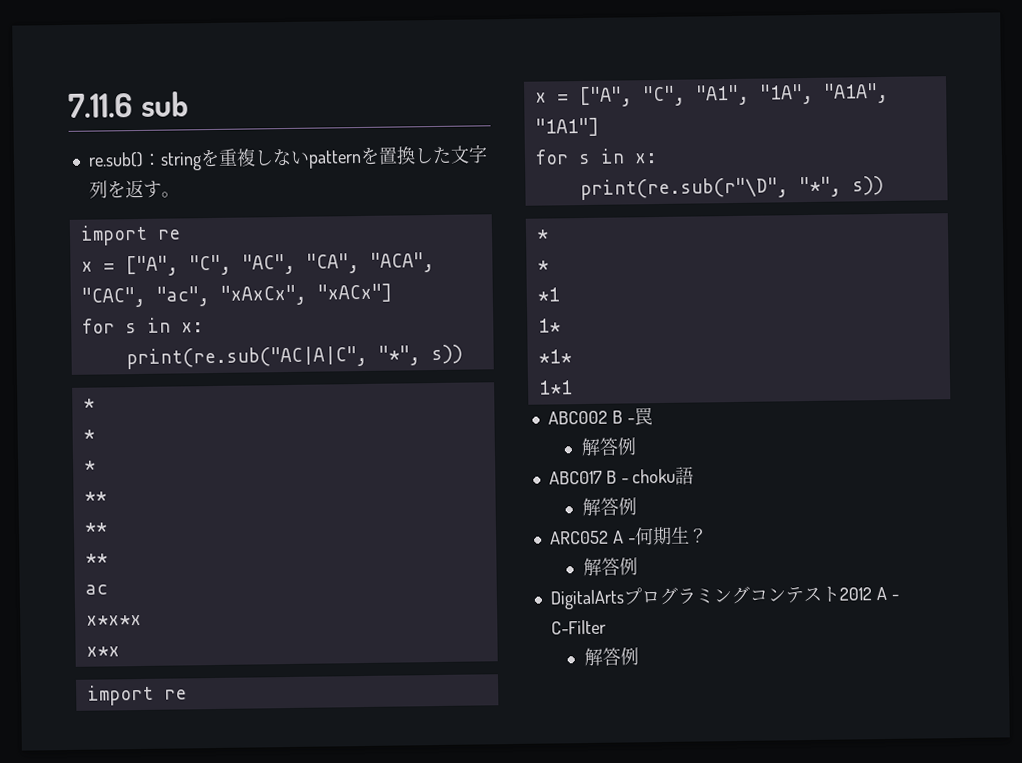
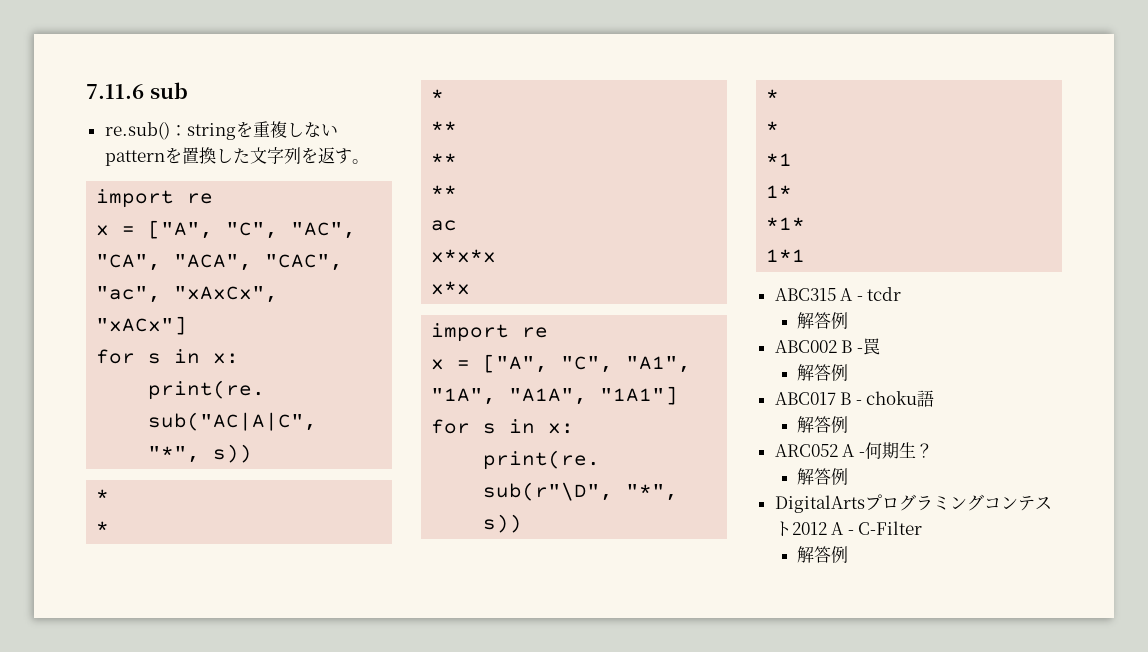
+ ABC315 A - tcdr
+ 解答例

